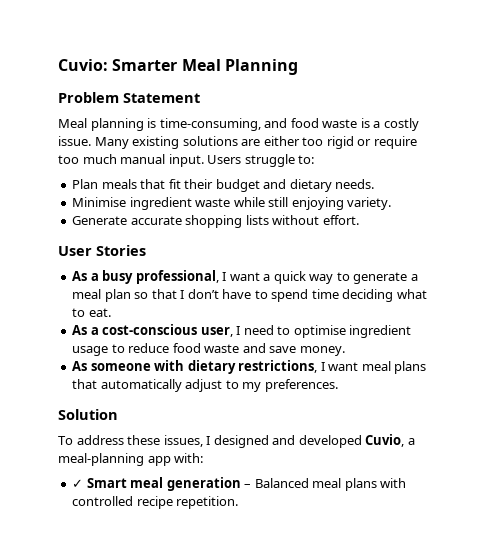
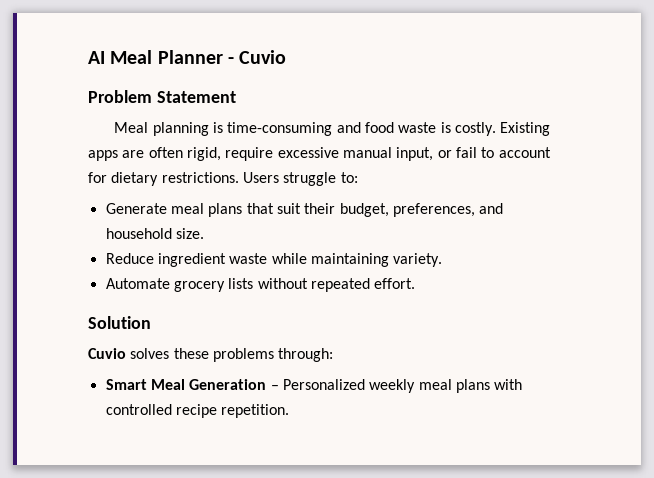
- Cuvio: Smarter Meal Planning
+ AI Meal Planner - Cuvio
- Meal planning is time-consuming, and food waste is a costly issue. Many existing solutions are either too rigid or require too much manual input. Users struggle to:
- Plan meals that fit their budget and dietary needs.
- Minimise ingredient waste while still enjoying variety.
+ Meal planning is time-consuming and food waste is costly. Existing apps are often rigid, require excessive manual input, or fail to account for dietary restrictions. Users struggle to:
+ Generate meal plans that suit their budget, preferences, and household size.
+ Reduce ingredient waste while maintaining variety.
- Generate accurate shopping lists without effort.
+ Automate grocery lists without repeated effort.
- User Stories
- As a busy professional, I want a quick way to generate a meal plan so that I don’t have to spend time deciding what to eat.
- As a cost-conscious user, I need to optimise ingredient usage to reduce food waste and save money.
- As someone with dietary restrictions, I want meal plans that automatically adjust to my preferences.
  Solution
- To address these issues, I designed and developed Cuvio, a meal-planning app with:
- ✓ Smart meal generation – Balanced meal plans with controlled recipe repetition.
+ Cuvio solves these problems through:
+ Smart Meal Generation – Personalized weekly meal plans with controlled recipe repetition.

